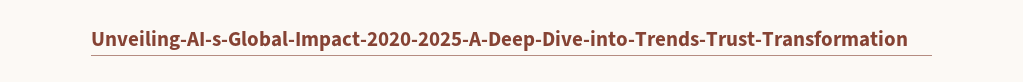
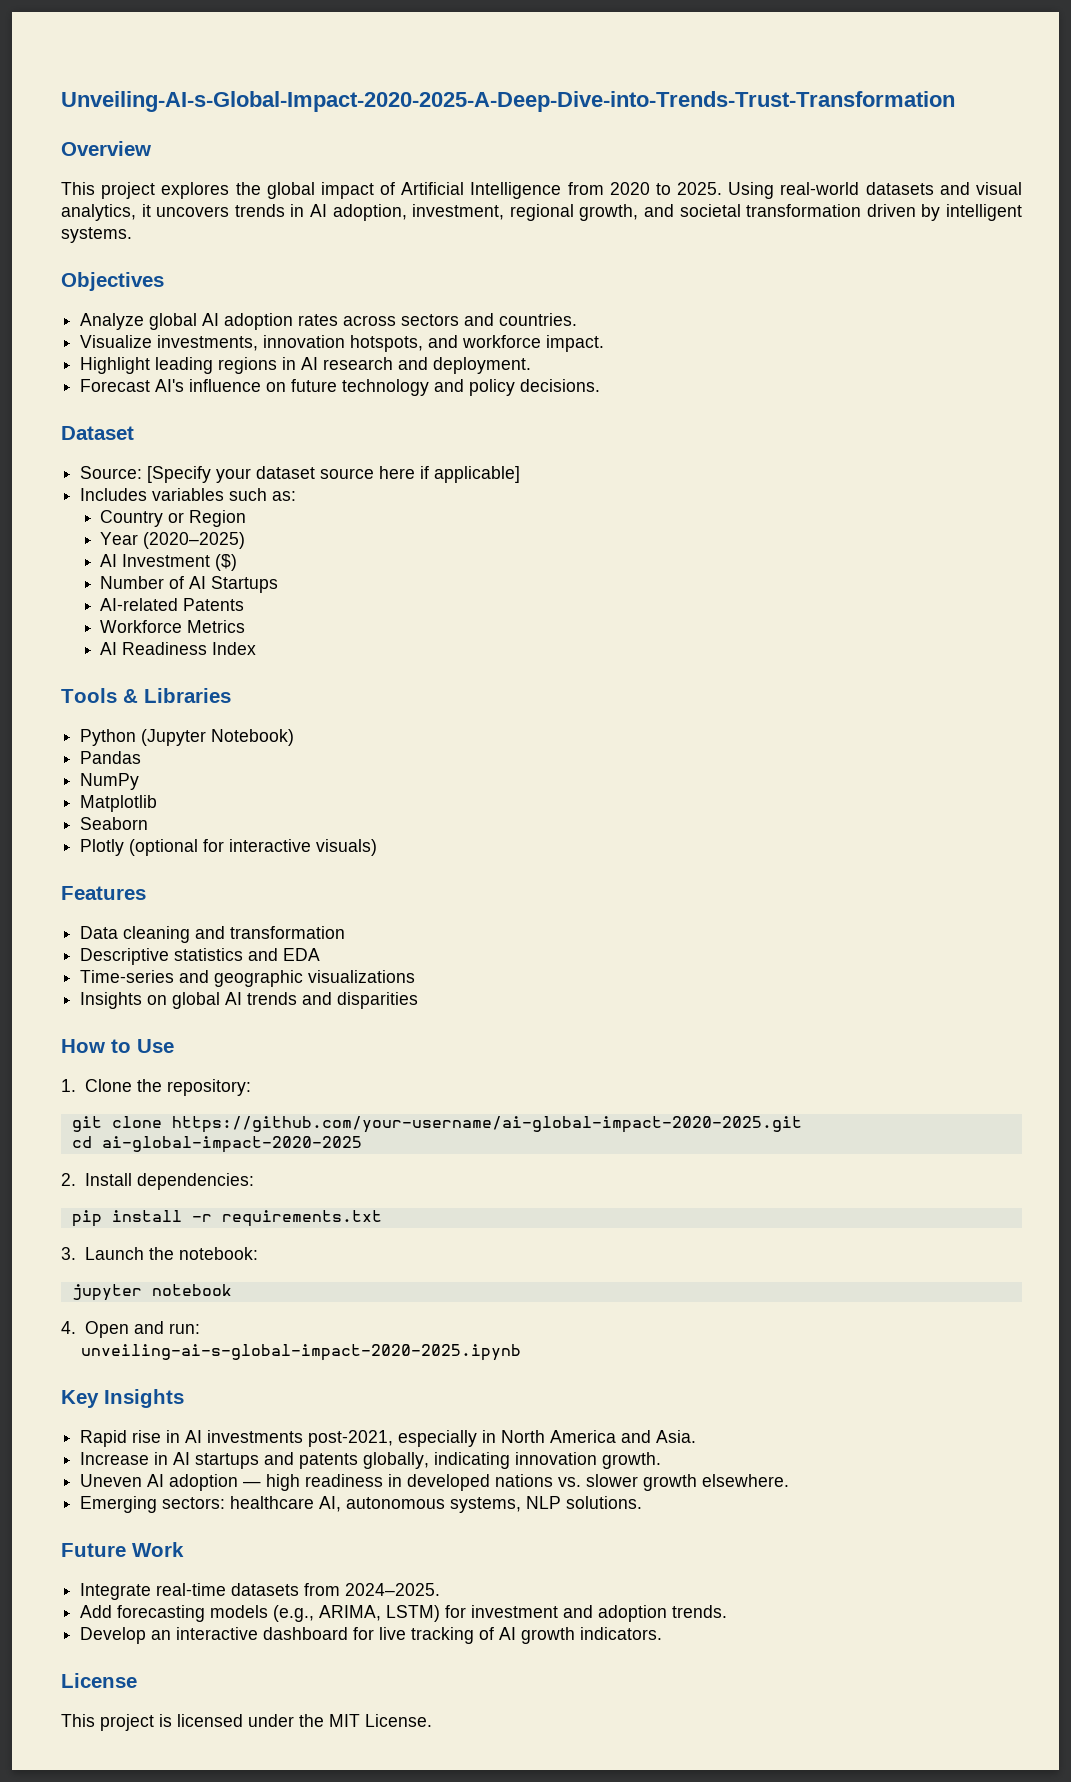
+ Overview
+ This project explores the global impact of Artificial Intelligence from 2020 to 2025. Using real-world datasets and visual analytics, it uncovers trends in AI adoption, investment, regional growth, and societal transformation driven by intelligent systems.
+ Objectives
+ Analyze global AI adoption rates across sectors and countries.
+ Visualize investments, innovation hotspots, and workforce impact.
+ Highlight leading regions in AI research and deployment.
+ Forecast AI's influence on future technology and policy decisions.
+ Dataset
+ Source: [Specify your dataset source here if applicable]
+ Includes variables such as:
+ Country or Region
+ Year (2020–2025)
+ AI Investment ($)
+ Number of AI Startups
+ AI-related Patents
+ Workforce Metrics
+ AI Readiness Index
+ Tools & Libraries
+ Python (Jupyter Notebook)
+ Pandas
+ NumPy
+ Matplotlib
+ Seaborn
+ Plotly (optional for interactive visuals)
+ Features
+ Data cleaning and transformation
+ Descriptive statistics and EDA
+ Time-series and geographic visualizations
+ Insights on global AI trends and disparities
+ How to Use
+ 1. Clone the repository:
+ git clone https://github.com/your-username/ai-global-impact-2020-2025.git
+ cd ai-global-impact-2020-2025
+ 2. Install dependencies:
+ pip install -r requirements.txt
+ 3. Launch the notebook:
+ jupyter notebook
+ 4. Open and run:
+ unveiling-ai-s-global-impact-2020-2025.ipynb
+ Key Insights
+ Rapid rise in AI investments post-2021, especially in North America and Asia.
+ Increase in AI startups and patents globally, indicating innovation growth.
+ Uneven AI adoption — high readiness in developed nations vs. slower growth elsewhere.
+ Emerging sectors: healthcare AI, autonomous systems, NLP solutions.
+ Future Work
+ Integrate real-time datasets from 2024–2025.
+ Add forecasting models (e.g., ARIMA, LSTM) for investment and adoption trends.
+ Develop an interactive dashboard for live tracking of AI growth indicators.
+ License
+ This project is licensed under the MIT License.

